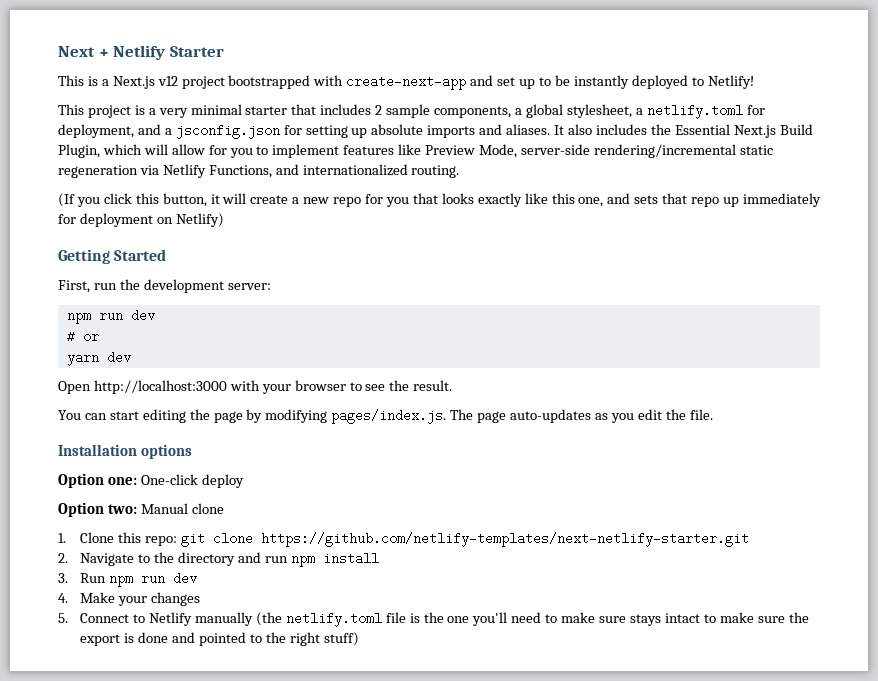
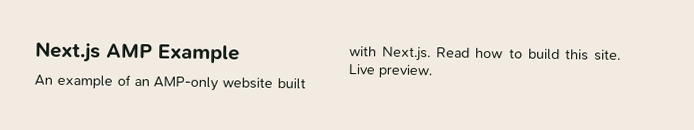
- Next + Netlify Starter
- This is a Next.js v12 project bootstrapped with create-next-app and set up to be instantly deployed to Netlify!
- This project is a very minimal starter that includes 2 sample components, a global stylesheet, a netlify.toml for deployment, and a jsconfig.json for setting up absolute imports and aliases. It also includes the Essential Next.js Build Plugin, which will allow for you to implement features like Preview Mode, server-side rendering/incremental static regeneration via Netlify Functions, and internationalized routing.
- (If you click this button, it will create a new repo for you that looks exactly like this one, and sets that repo up immediately for deployment on Netlify)
- Getting Started
- First, run the development server:
- npm run dev
- # or
- yarn dev
- Open http://localhost:3000 with your browser to see the result.
- You can start editing the page by modifying pages/index.js. The page auto-updates as you edit the file.
- Installation options
- Option one: One-click deploy
- Option two: Manual clone
- 1. Clone this repo: git clone https://github.com/netlify-templates/next-netlify-starter.git
- 2. Navigate to the directory and run npm install
- 3. Run npm run dev
- 4. Make your changes
- 5. Connect to Netlify manually (the netlify.toml file is the one you'll need to make sure stays intact to make sure the export is done and pointed to the right stuff)
+ Next.js AMP Example
+ An example of an AMP-only website built with Next.js. Read how to build this site. Live preview.

